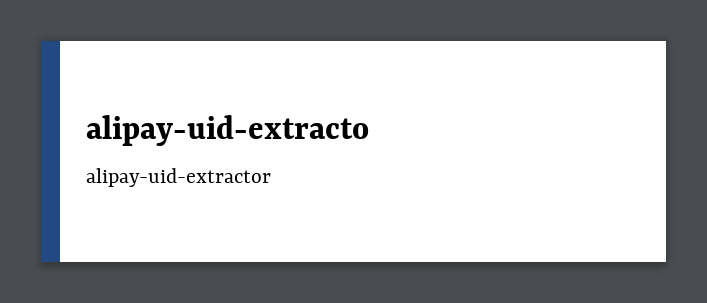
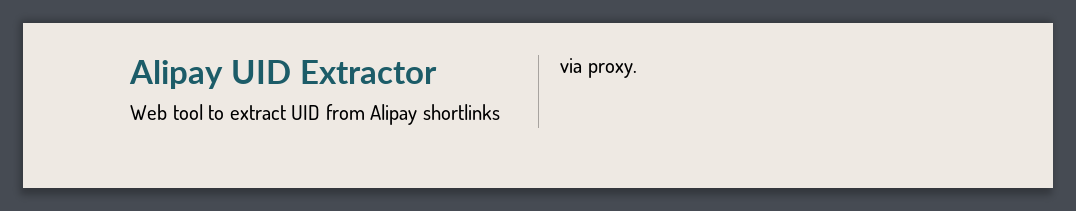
- alipay-uid-extracto
- alipay-uid-extractor
+ Alipay UID Extractor
+ Web tool to extract UID from Alipay shortlinks via proxy.

